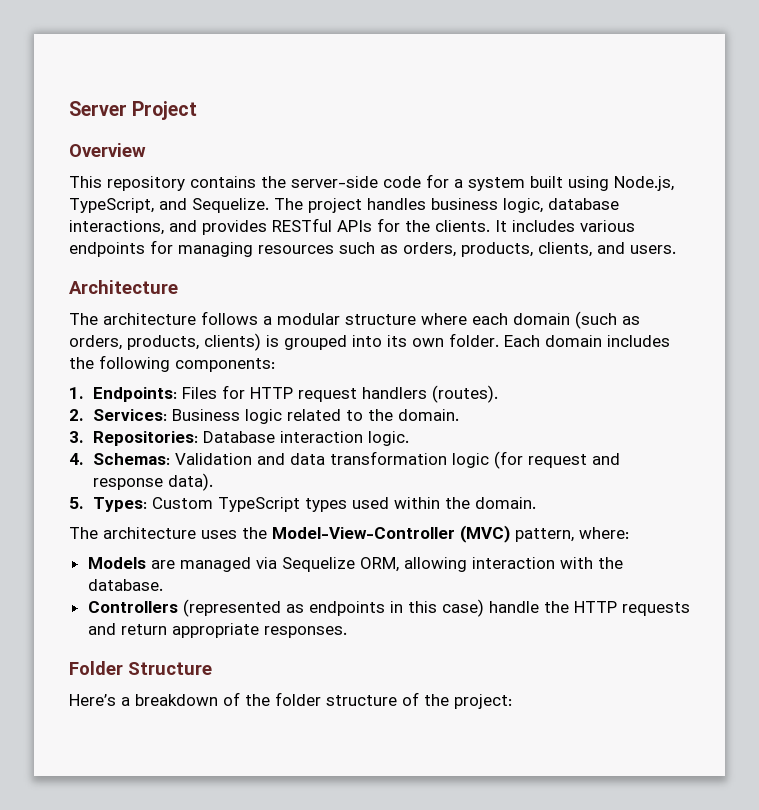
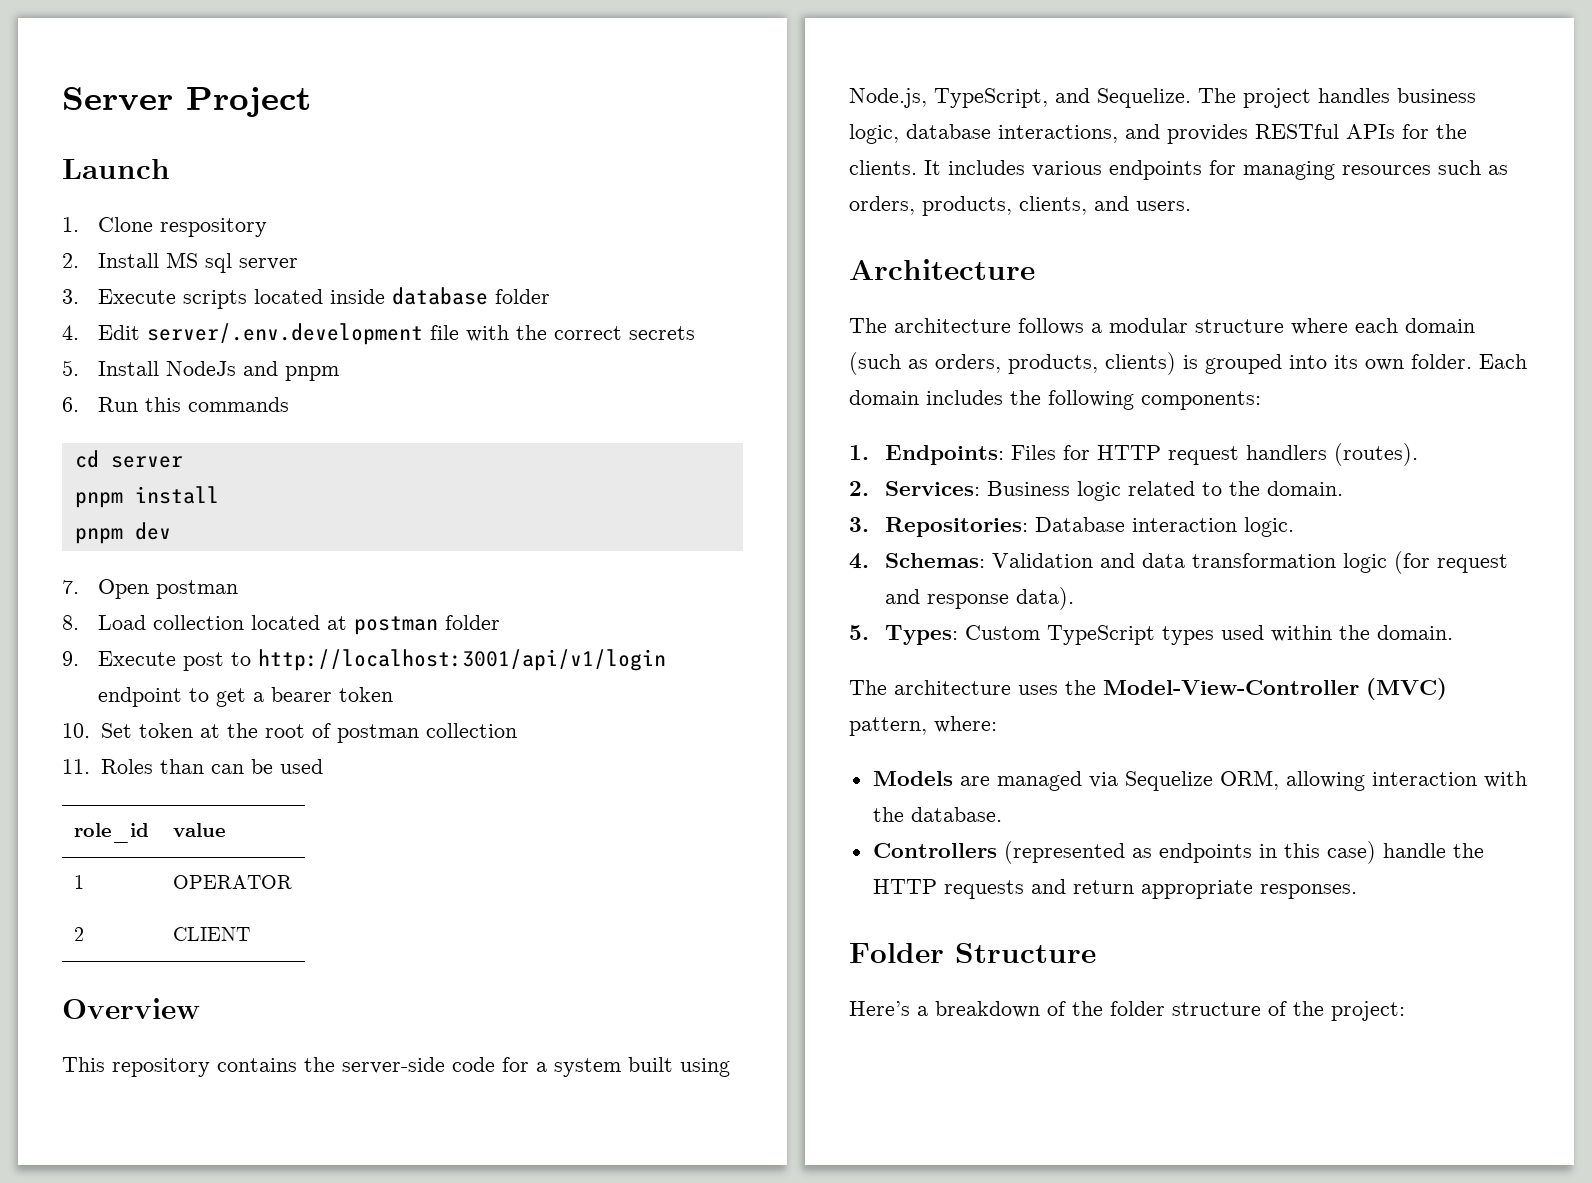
+ Launch
+ 1. Clone respository
+ 2. Install MS sql server
+ 3. Execute scripts located inside database folder
+ 4. Edit server/.env.development file with the correct secrets
+ 5. Install NodeJs and pnpm
+ 6. Run this commands
+ cd server
+ pnpm install
+ pnpm dev
+ 7. Open postman
+ 8. Load collection located at postman folder
+ 9. Execute post to http://localhost:3001/api/v1/login endpoint to get a bearer token
+ 10. Set token at the root of postman collection
+ 11. Roles than can be used
+ role_id | value
+ 1 | OPERATOR
+ 2 | CLIENT

